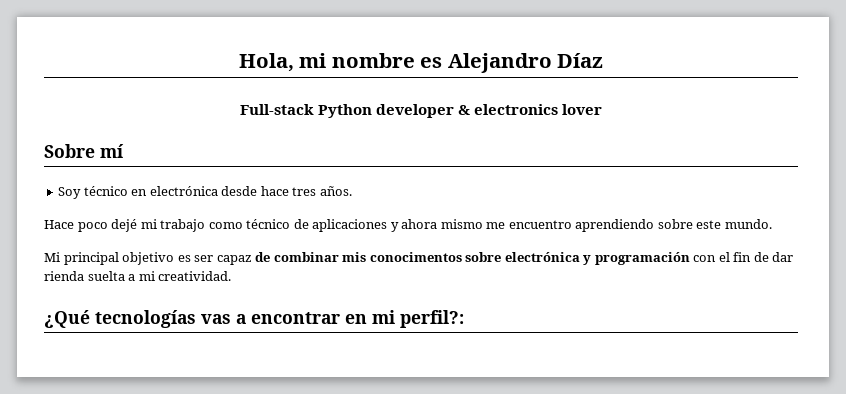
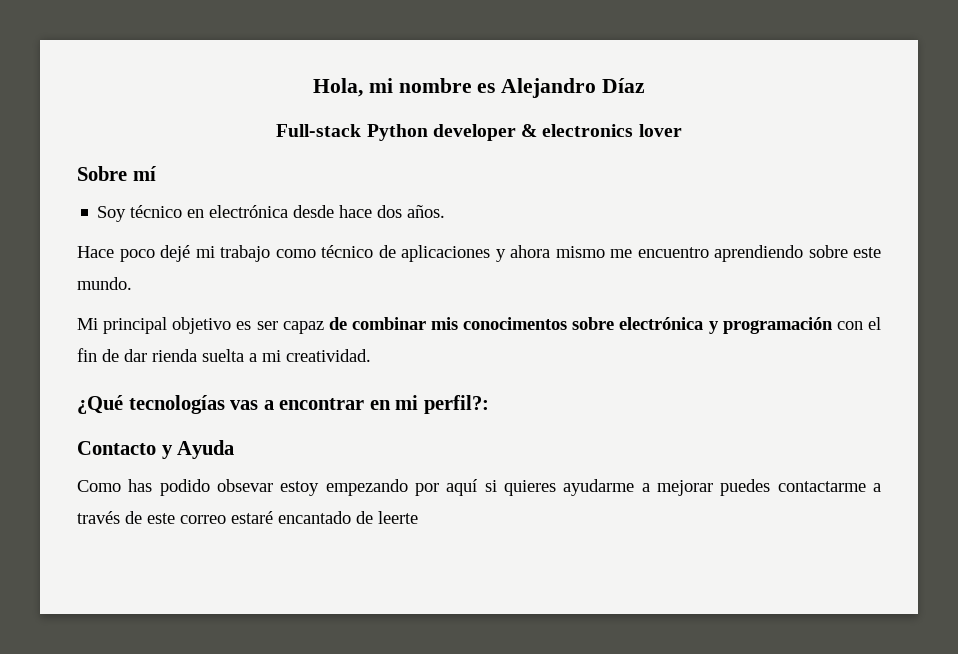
- Soy técnico en electrónica desde hace tres años.
+ Soy técnico en electrónica desde hace dos años.
+ Contacto y Ayuda
+ Como has podido obsevar estoy empezando por aquí si quieres ayudarme a mejorar puedes contactarme a través de este correo estaré encantado de leerte

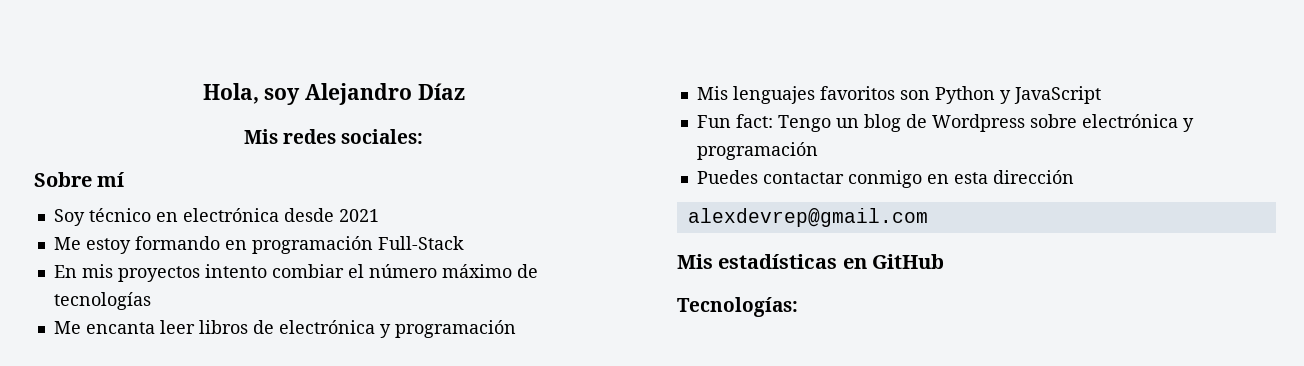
- Hola, mi nombre es Alejandro Díaz
+ Hola, soy Alejandro Díaz
- Full-stack Python developer & electronics lover
+ Mis redes sociales:
- Soy técnico en electrónica desde hace dos años.
- Hace poco dejé mi trabajo como técnico de aplicaciones y ahora mismo me encuentro aprendiendo sobre este mundo.
- Mi principal objetivo es ser capaz de combinar mis conocimentos sobre electrónica y programación con el fin de dar rienda suelta a mi creatividad.
- ¿Qué tecnologías vas a encontrar en mi perfil?:
- Contacto y Ayuda
- Como has podido obsevar estoy empezando por aquí si quieres ayudarme a mejorar puedes contactarme a través de este correo estaré encantado de leerte
+ Soy técnico en electrónica desde 2021
+ Me estoy formando en programación Full-Stack
+ En mis proyectos intento combiar el número máximo de tecnologías
+ Me encanta leer libros de electrónica y programación
+ Mis lenguajes favoritos son Python y JavaScript
+ Fun fact: Tengo un blog de Wordpress sobre electrónica y programación
+ Puedes contactar conmigo en esta dirección
+ alexdevrep@gmail.com
+ Mis estadísticas en GitHub
+ Tecnologías:

